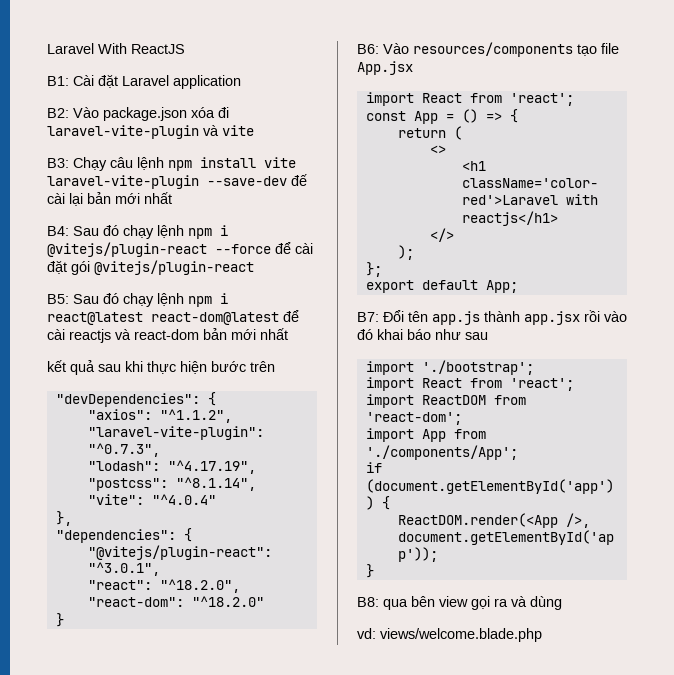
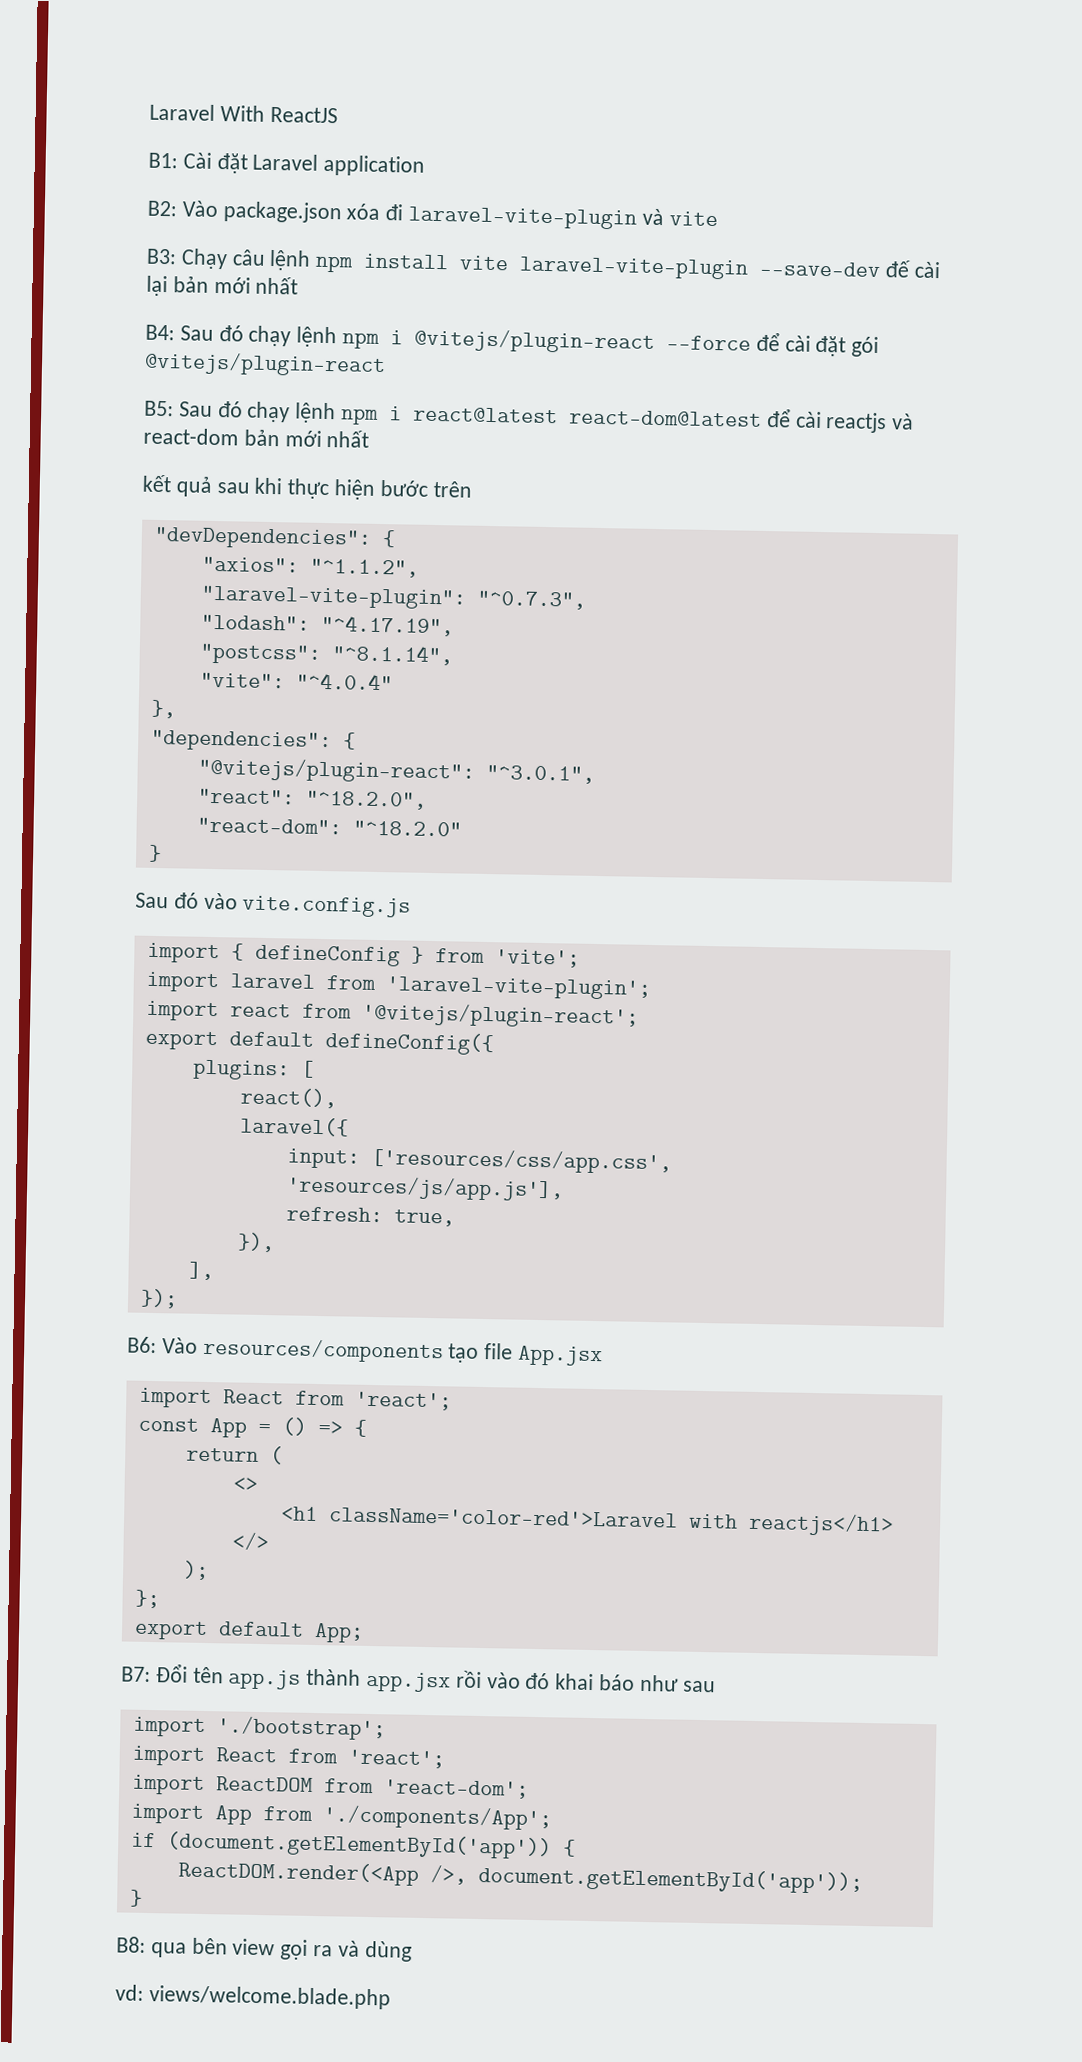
+ Sau đó vào vite.config.js
+ import { defineConfig } from 'vite';
+ import laravel from 'laravel-vite-plugin';
+ import react from '@vitejs/plugin-react';
+ export default defineConfig({
+ plugins: [
+ react(),
+ laravel({
+ input: ['resources/css/app.css', 'resources/js/app.js'],
+ refresh: true,
+ }),
+ ],
+ });

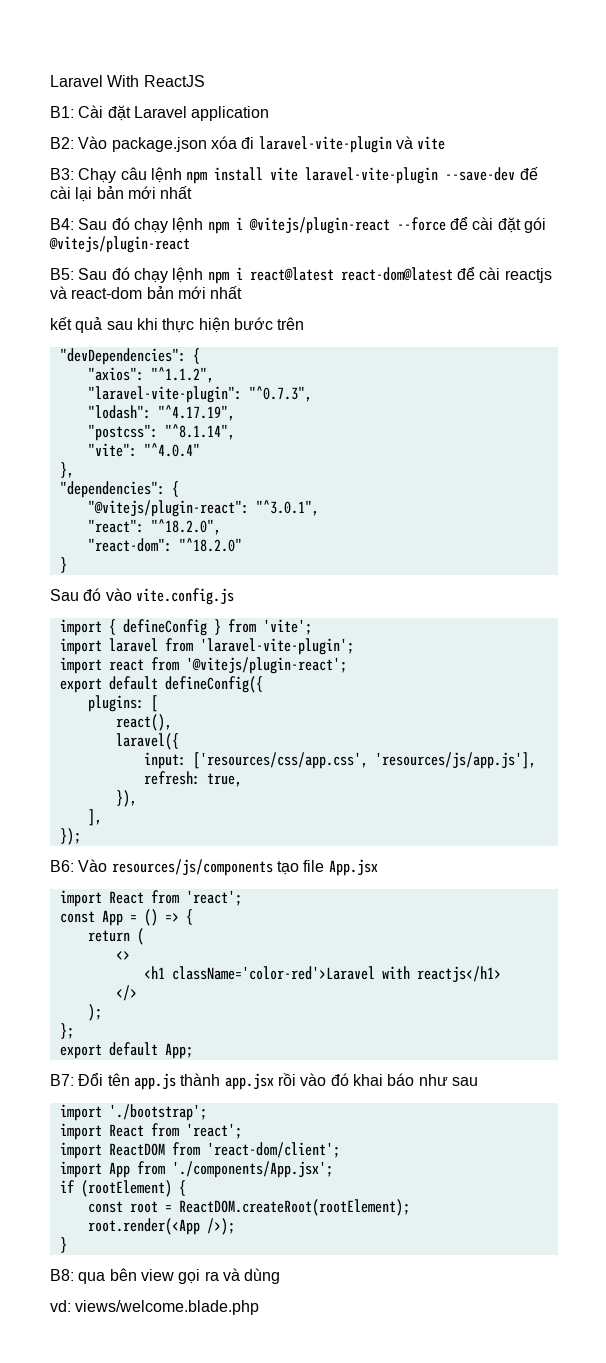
- B6: Vào resources/components tạo file App.jsx
+ B6: Vào resources/js/components tạo file App.jsx
- import ReactDOM from 'react-dom';
+ import ReactDOM from 'react-dom/client';
- import App from './components/App';
+ import App from './components/App.jsx';
- if (document.getElementById('app')) {
- ReactDOM.render(<App />, document.getElementById('app'));
+ if (rootElement) {
+ const root = ReactDOM.createRoot(rootElement);
+ root.render(<App />);

